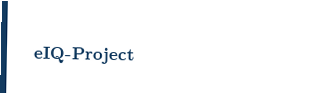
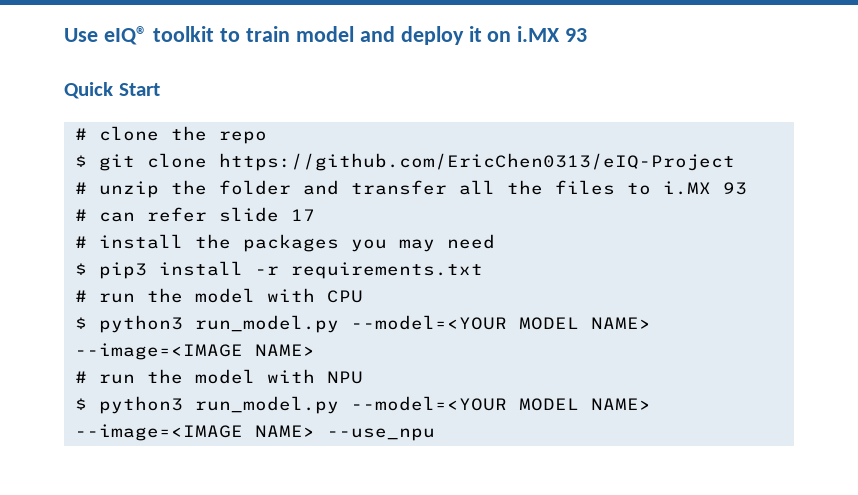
- eIQ-Project
+ Use eIQ® toolkit to train model and deploy it on i.MX 93
+ Quick Start
+ # clone the repo
+ $ git clone https://github.com/EricChen0313/eIQ-Project
+ # unzip the folder and transfer all the files to i.MX 93
+ # can refer slide 17
+ # install the packages you may need
+ $ pip3 install -r requirements.txt
+ # run the model with CPU
+ $ python3 run_model.py --model=<YOUR MODEL NAME> --image=<IMAGE NAME>
+ # run the model with NPU
+ $ python3 run_model.py --model=<YOUR MODEL NAME> --image=<IMAGE NAME> --use_npu

